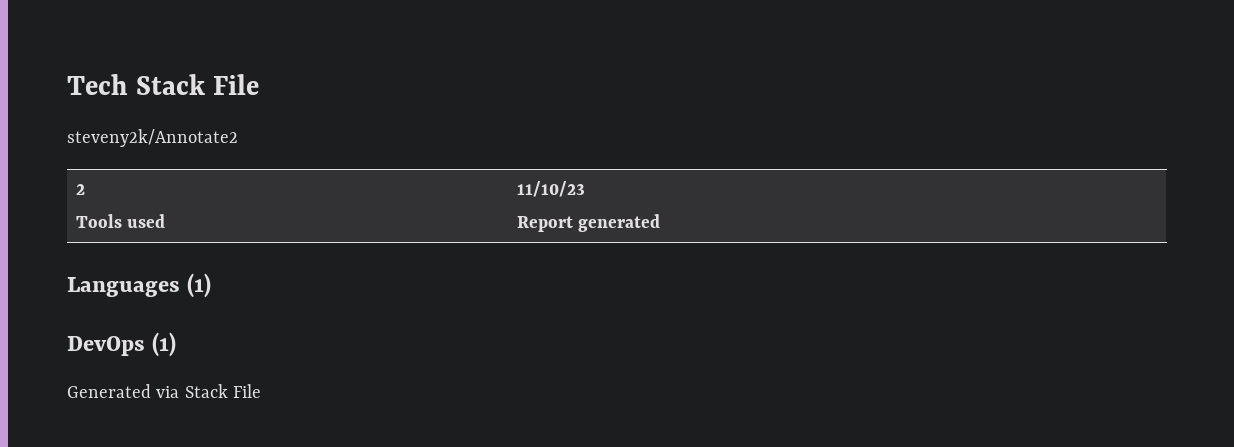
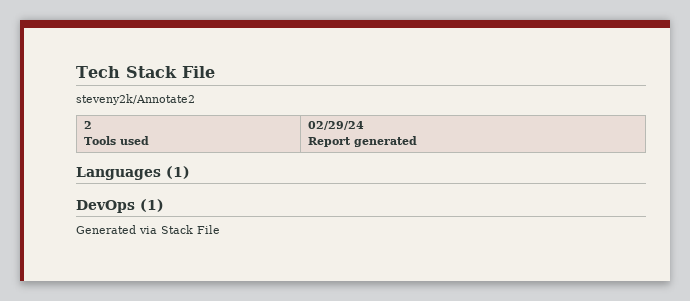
  2
- Tools used | 11/10/23
+ Tools used | 02/29/24

